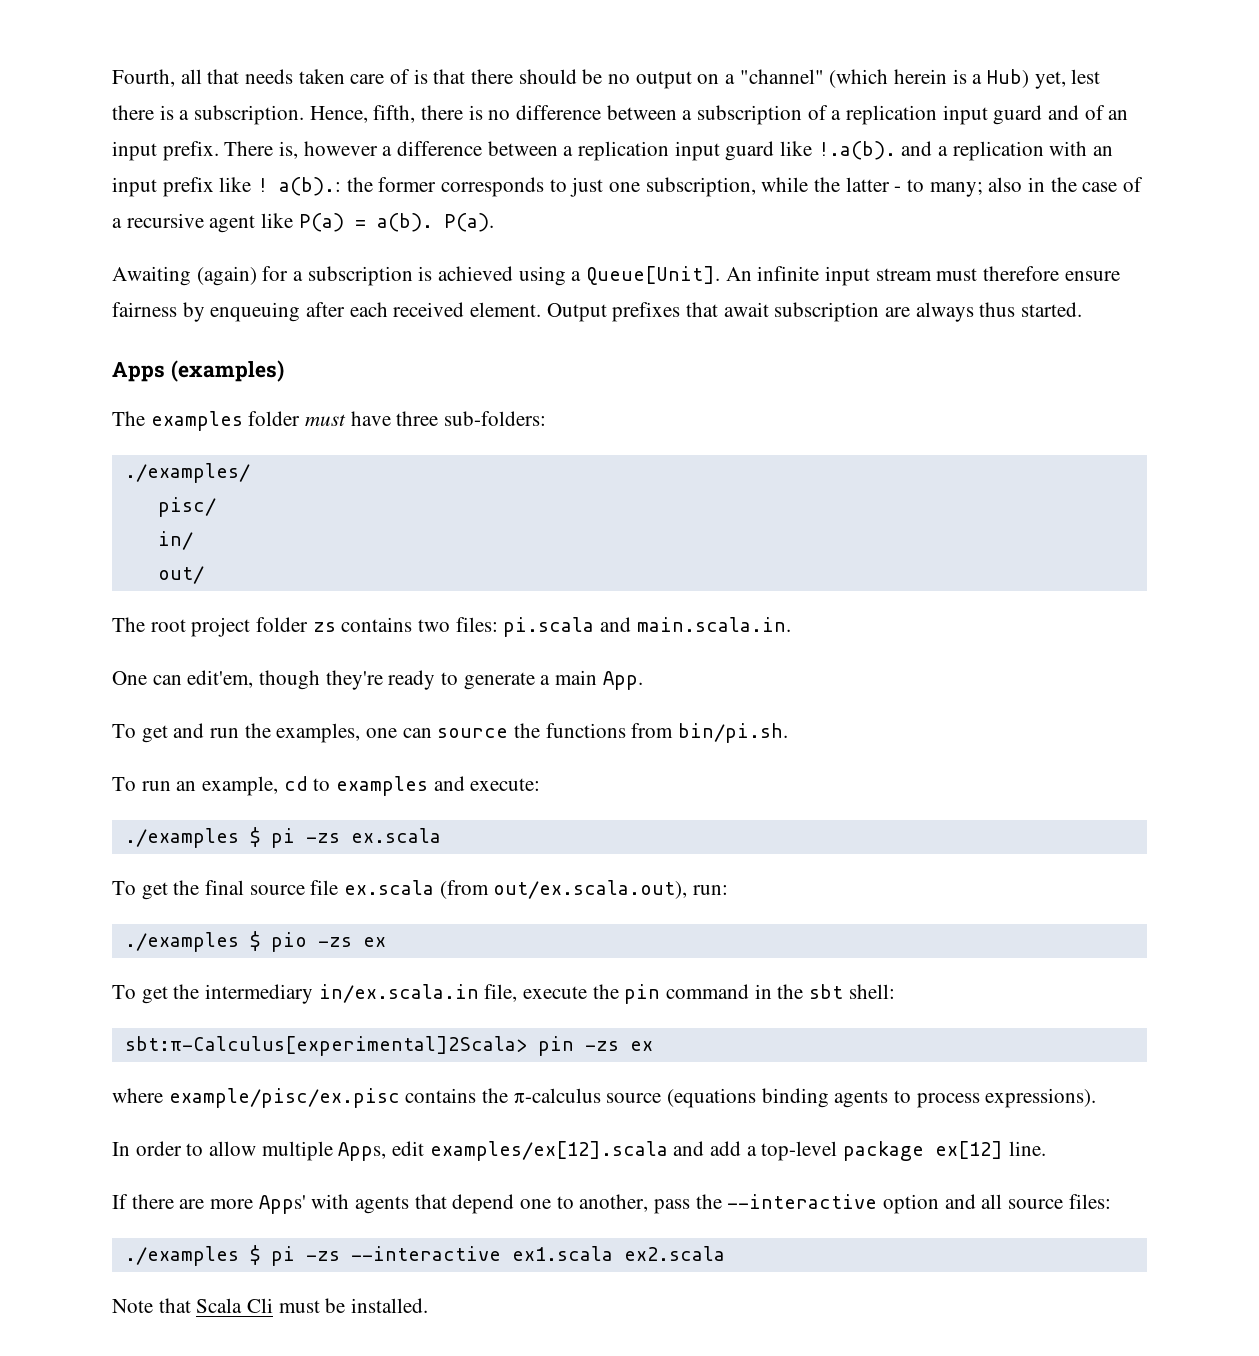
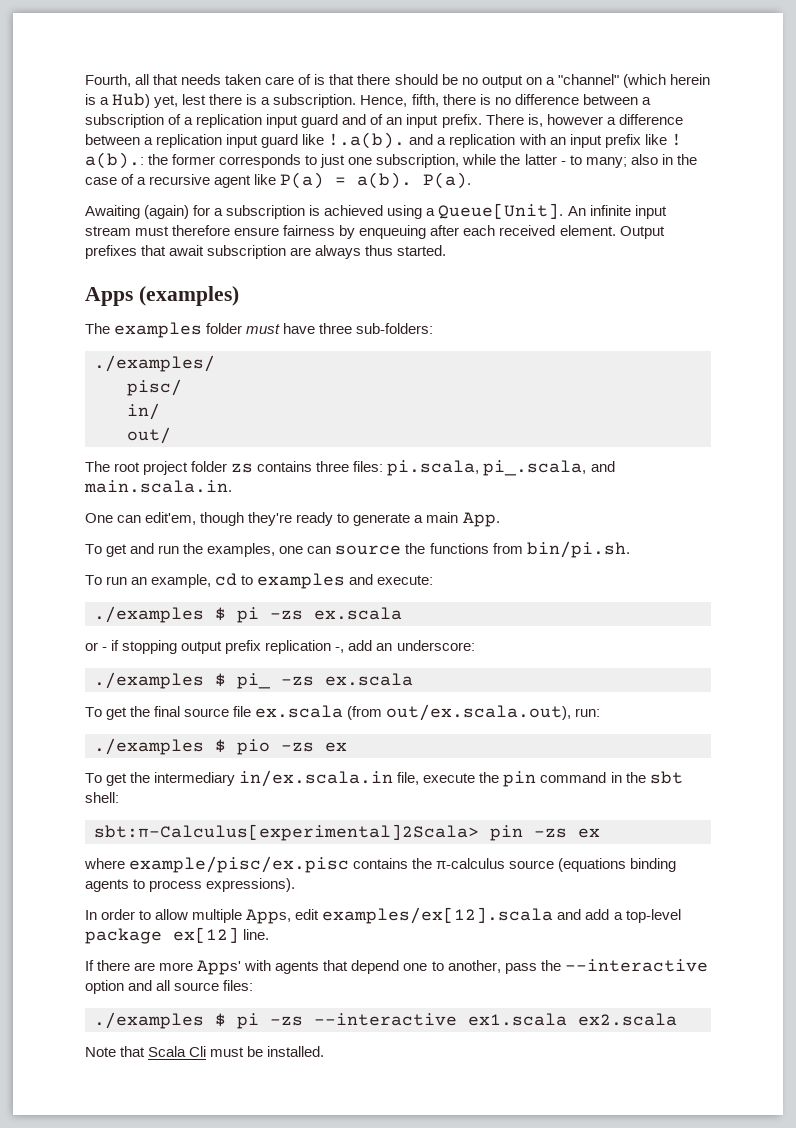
- The root project folder zs contains two files: pi.scala and main.scala.in.
+ The root project folder zs contains three files: pi.scala, pi_.scala, and main.scala.in.
+ or - if stopping output prefix replication -, add an underscore:
+ ./examples $ pi_ -zs ex.scala

